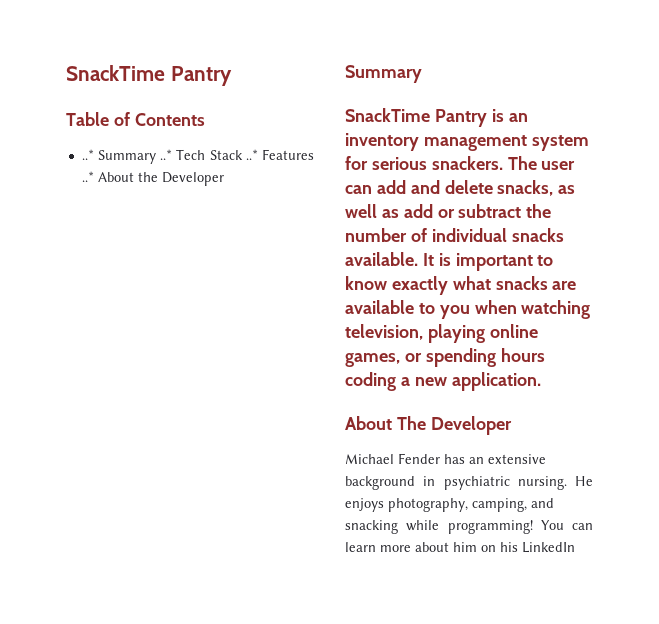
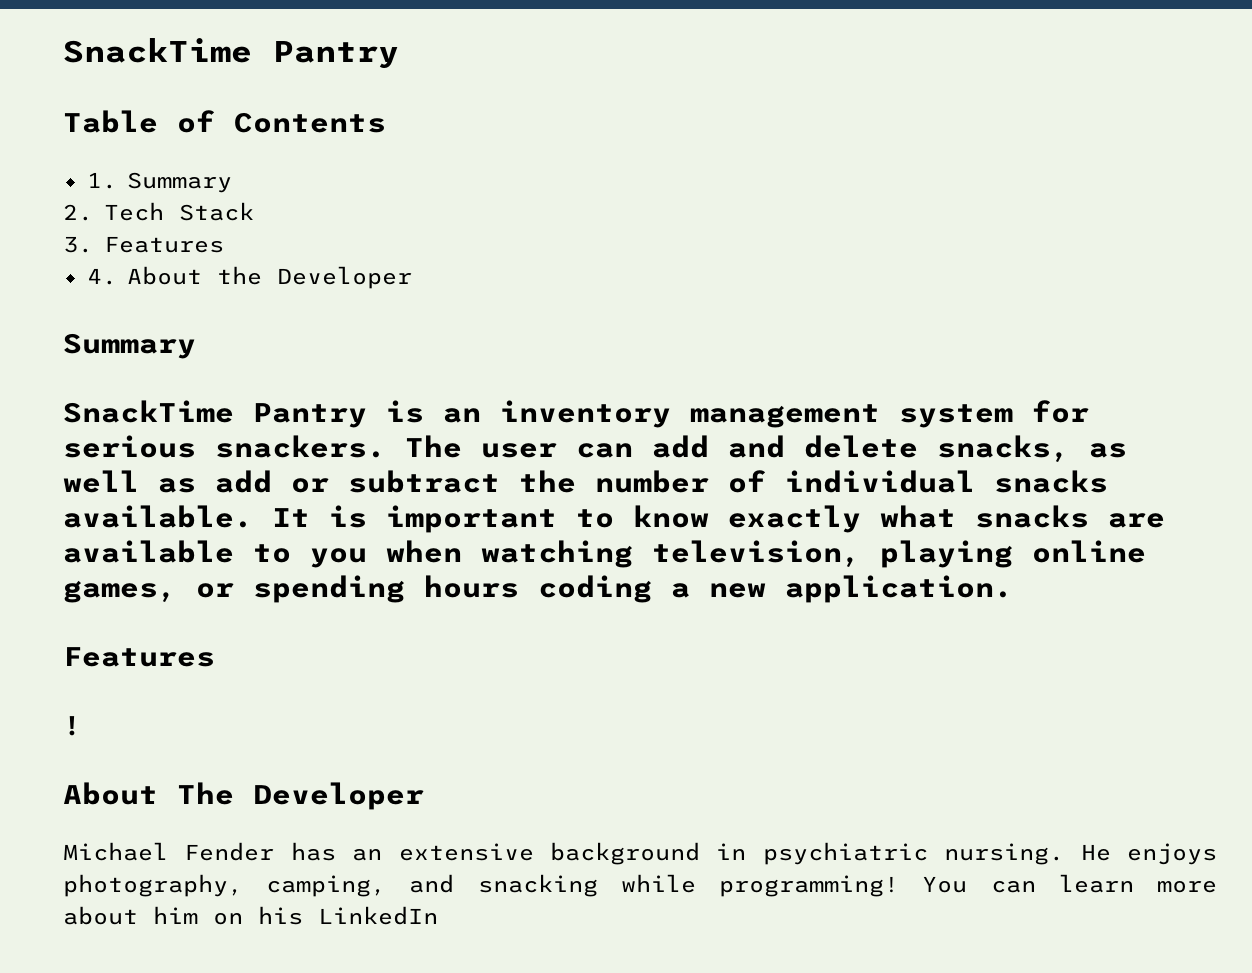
- ..* Summary ..* Tech Stack ..* Features ..* About the Developer
+ 1. Summary
+ 2. Tech Stack
+ 3. Features
+ 4. About the Developer
  It is important to know exactly what snacks are available to you when watching television, playing online games, or spending hours coding a new application.
+ Features
+ !

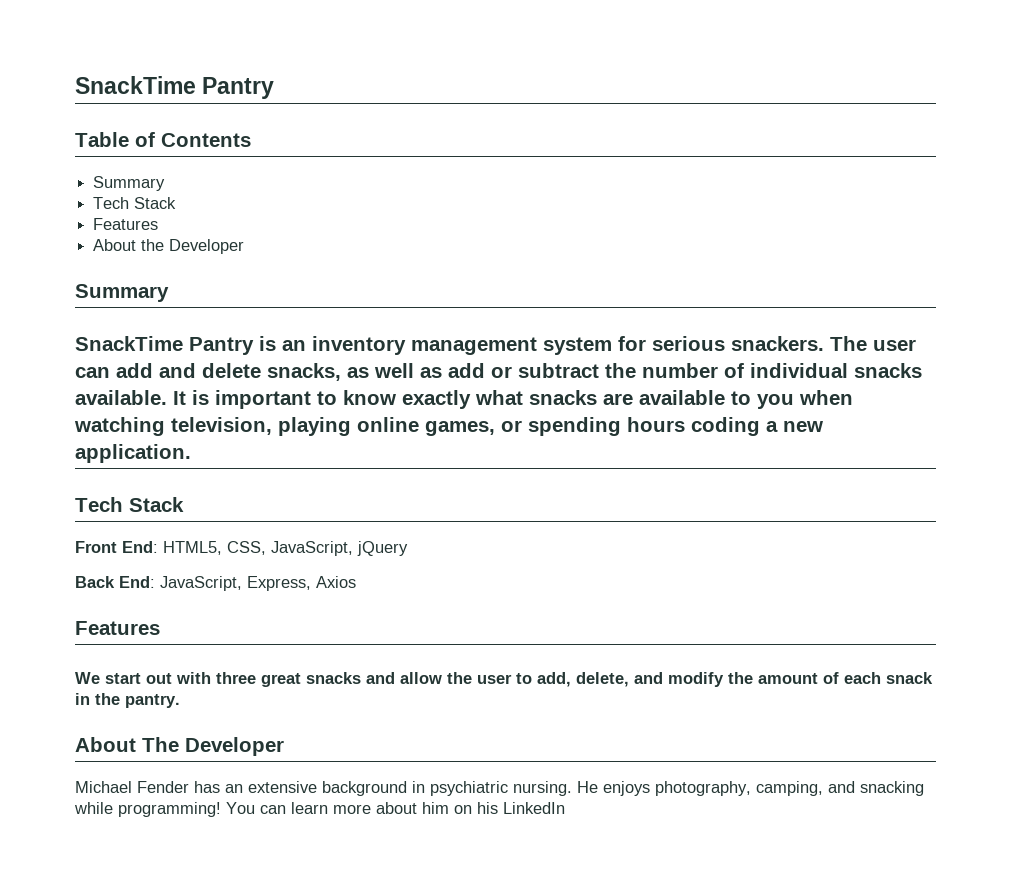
  Table of Contents
- 1. Summary
- 2. Tech Stack
- 3. Features
- 4. About the Developer
+ Summary
+ Tech Stack
+ Features
+ About the Developer
  It is important to know exactly what snacks are available to you when watching television, playing online games, or spending hours coding a new application.
+ Tech Stack
+ Front End: HTML5, CSS, JavaScript, jQuery
+ Back End: JavaScript, Express, Axios
  Features
- !
+ We start out with three great snacks and allow the user to add, delete, and modify the amount of each snack in the pantry.

